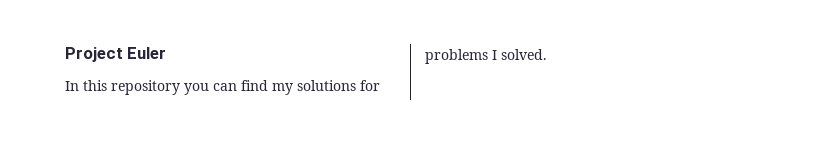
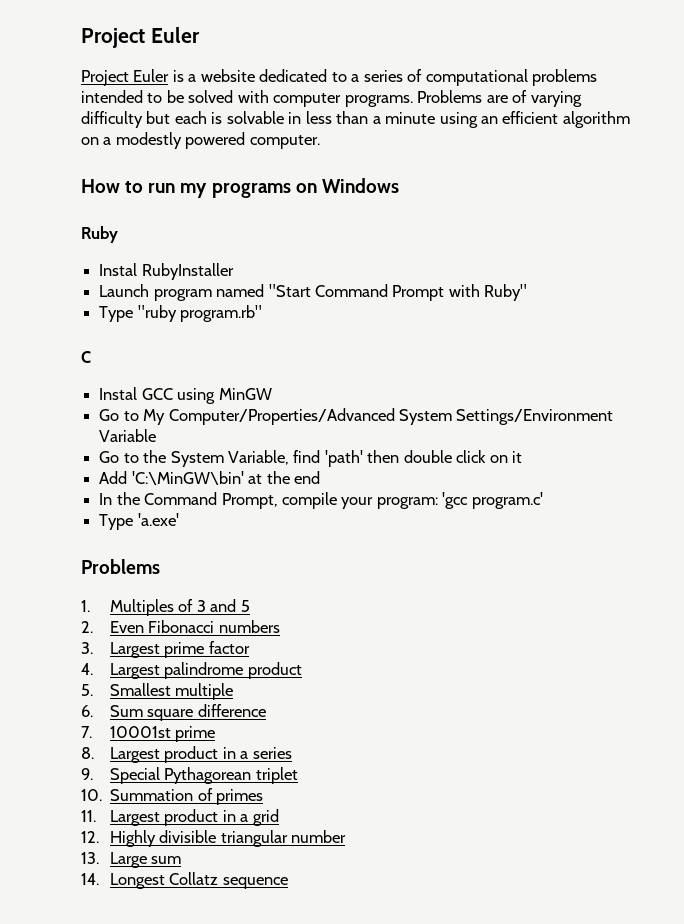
- In this repository you can find my solutions for problems I solved.
+ Project Euler is a website dedicated to a series of computational problems intended to be solved with computer programs. Problems are of varying difficulty but each is solvable in less than a minute using an efficient algorithm on a modestly powered computer.
+ How to run my programs on Windows
+ Ruby
+ Instal RubyInstaller
+ Launch program named "Start Command Prompt with Ruby"
+ Type "ruby program.rb"
+ C
+ Instal GCC using MinGW
+ Go to My Computer/Properties/Advanced System Settings/Environment Variable
+ Go to the System Variable, find 'path' then double click on it
+ Add 'C:\MinGW\bin' at the end
+ In the Command Prompt, compile your program: 'gcc program.c'
+ Type 'a.exe'
+ Problems
+ 1. Multiples of 3 and 5
+ 2. Even Fibonacci numbers
+ 3. Largest prime factor
+ 4. Largest palindrome product
+ 5. Smallest multiple
+ 6. Sum square difference
+ 7. 10001st prime
+ 8. Largest product in a series
+ 9. Special Pythagorean triplet
+ 10. Summation of primes
+ 11. Largest product in a grid
+ 12. Highly divisible triangular number
+ 13. Large sum
+ 14. Longest Collatz sequence

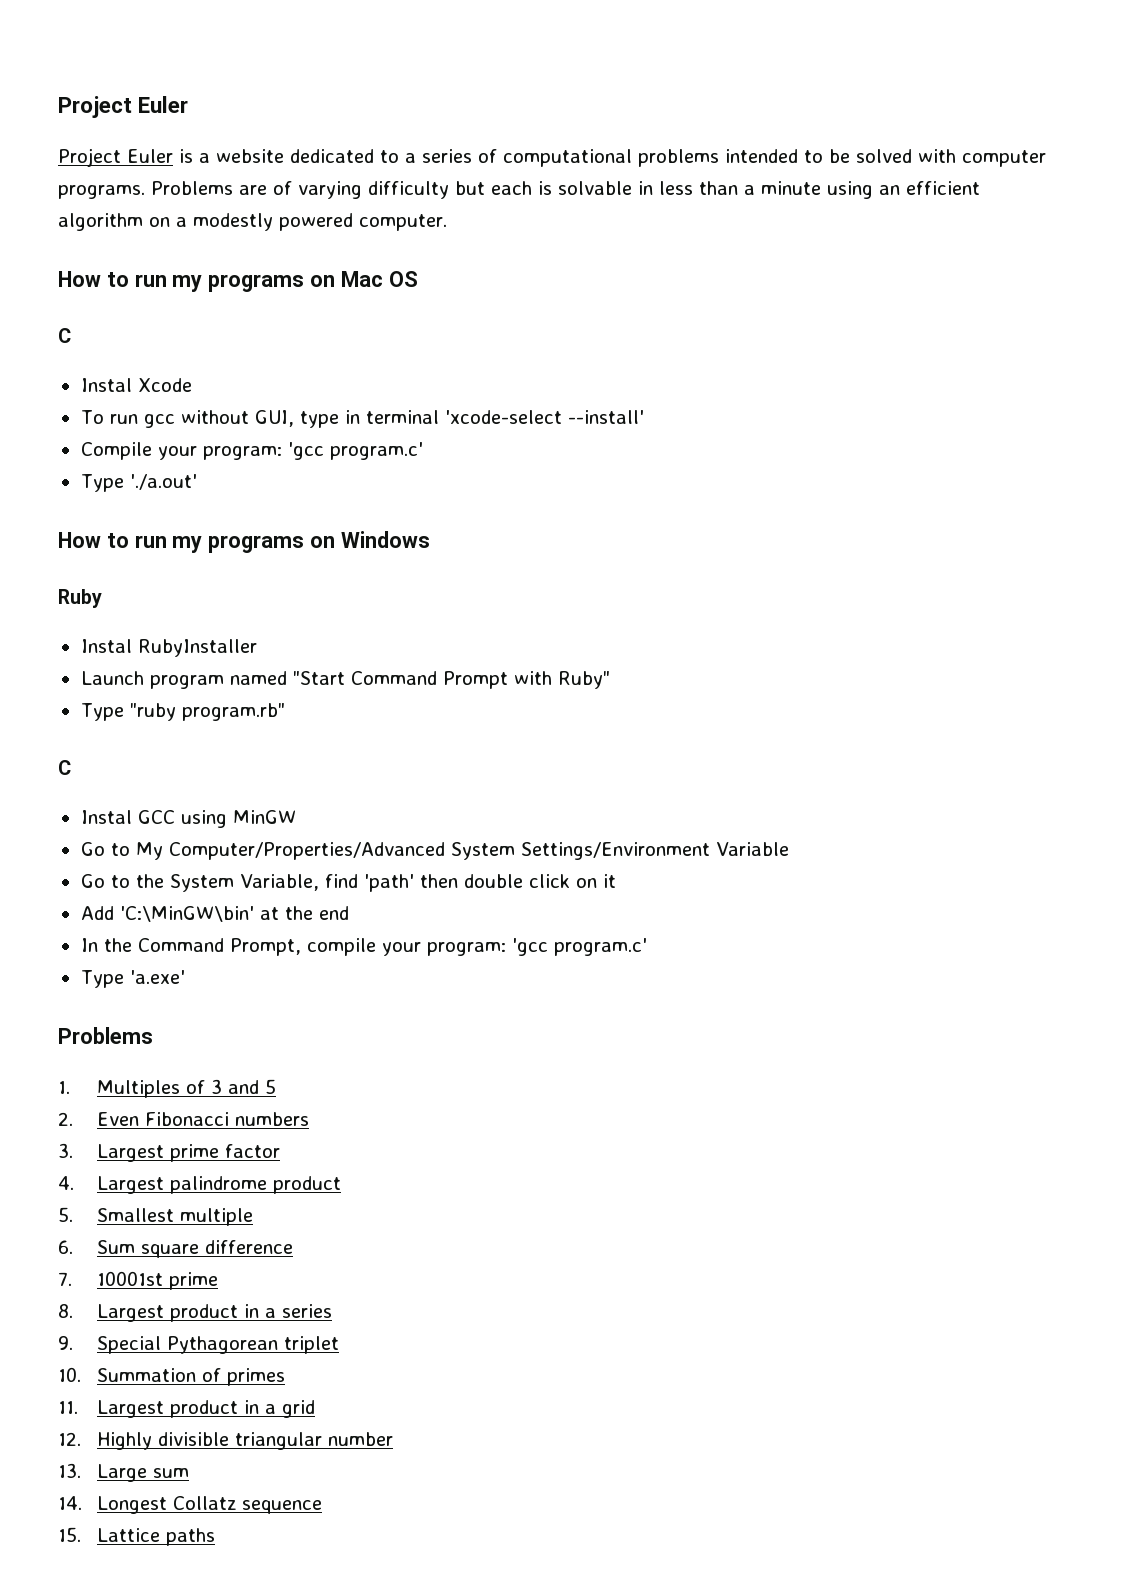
+ How to run my programs on Mac OS
+ C
+ Instal Xcode
+ To run gcc without GUI, type in terminal 'xcode-select --install'
+ Compile your program: 'gcc program.c'
+ Type './a.out'
+ 15. Lattice paths

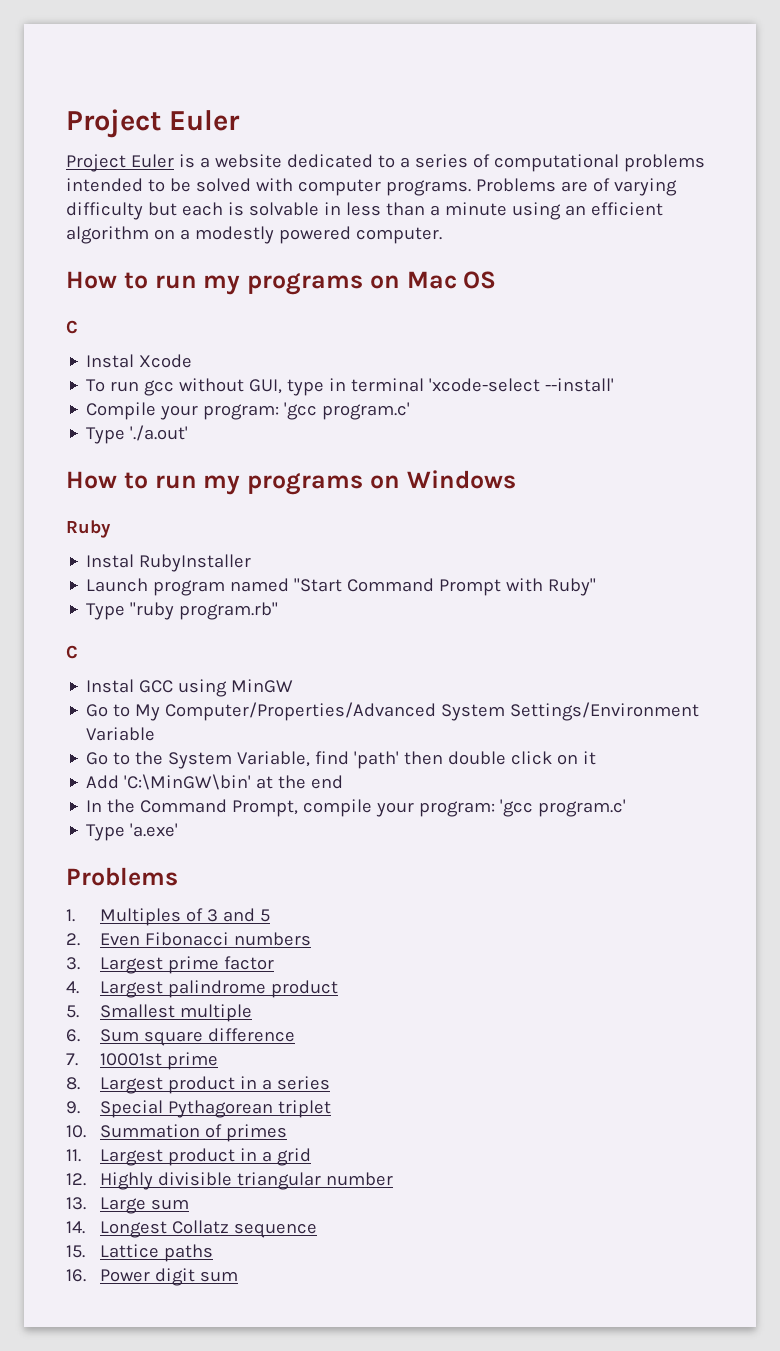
+ 16. Power digit sum

